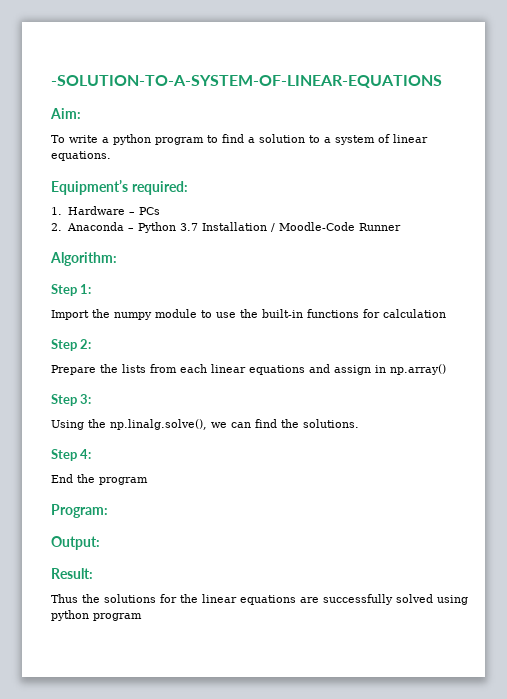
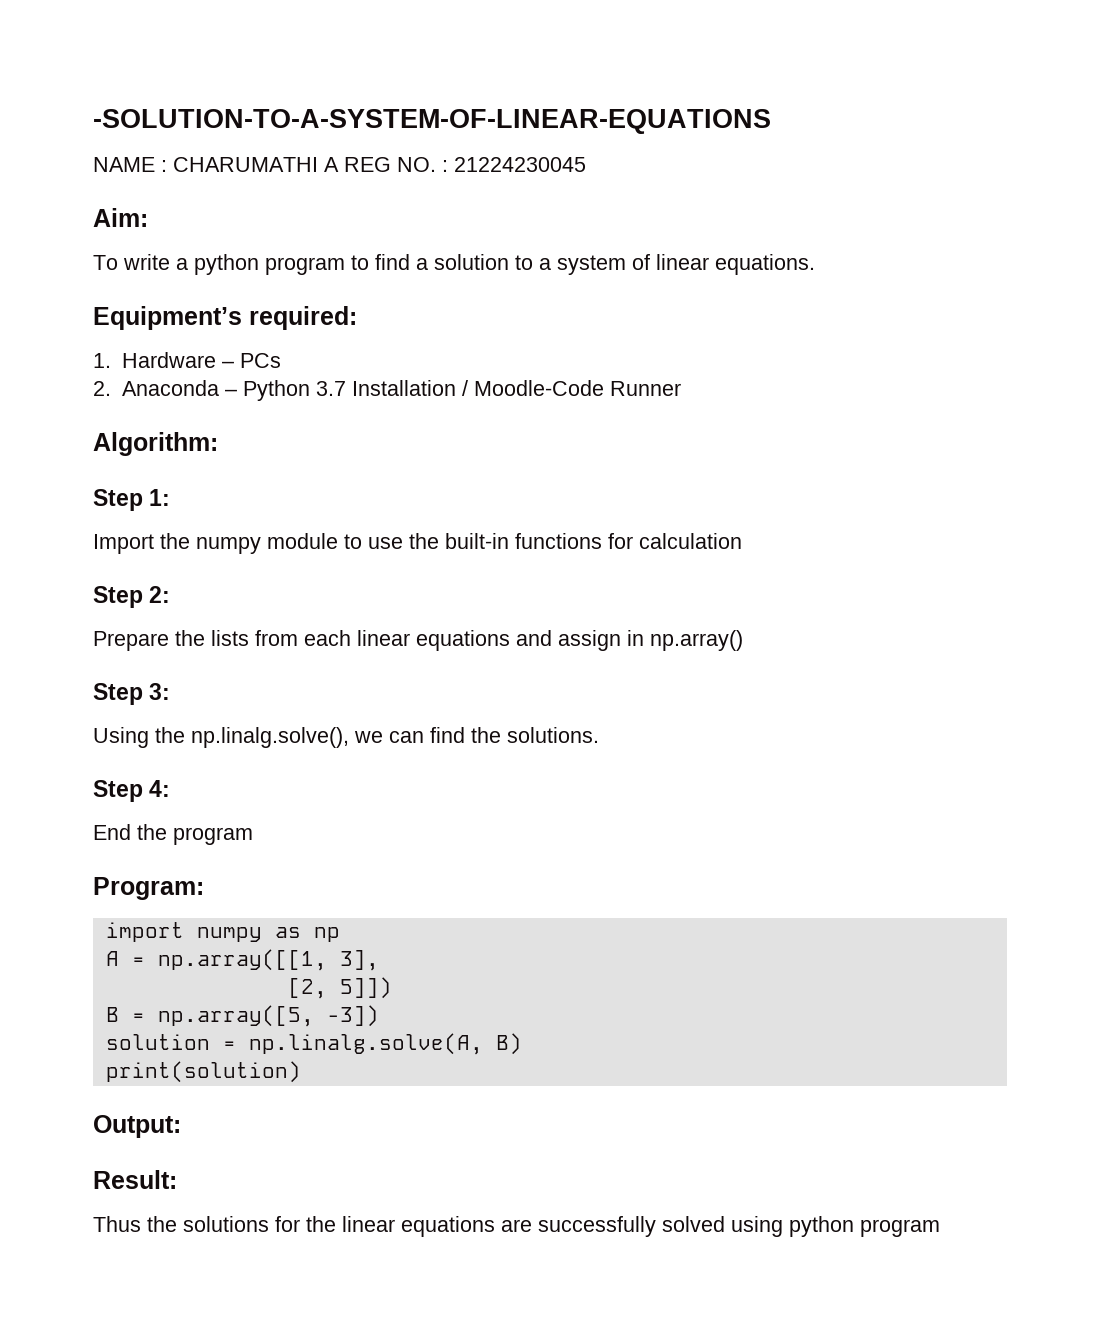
+ NAME : CHARUMATHI A REG NO. : 21224230045
+ import numpy as np
+ A = np.array([[1, 3],
+ [2, 5]])
+ B = np.array([5, -3])
+ solution = np.linalg.solve(A, B)
+ print(solution)

